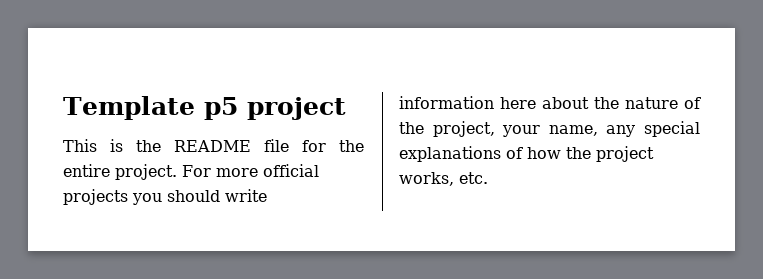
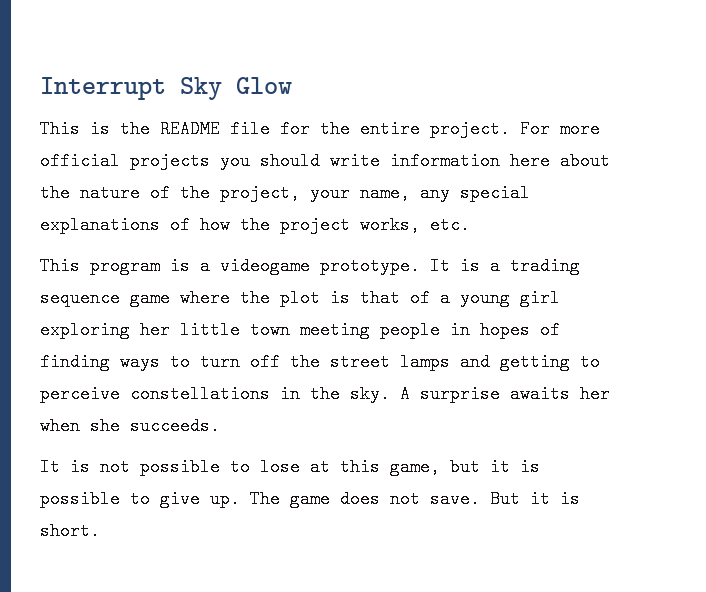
- Template p5 project
+ Interrupt Sky Glow
+ This program is a videogame prototype. It is a trading sequence game where the plot is that of a young girl exploring her little town meeting people in hopes of finding ways to turn off the street lamps and getting to perceive constellations in the sky. A surprise awaits her when she succeeds.
+ It is not possible to lose at this game, but it is possible to give up. The game does not save. But it is short.

